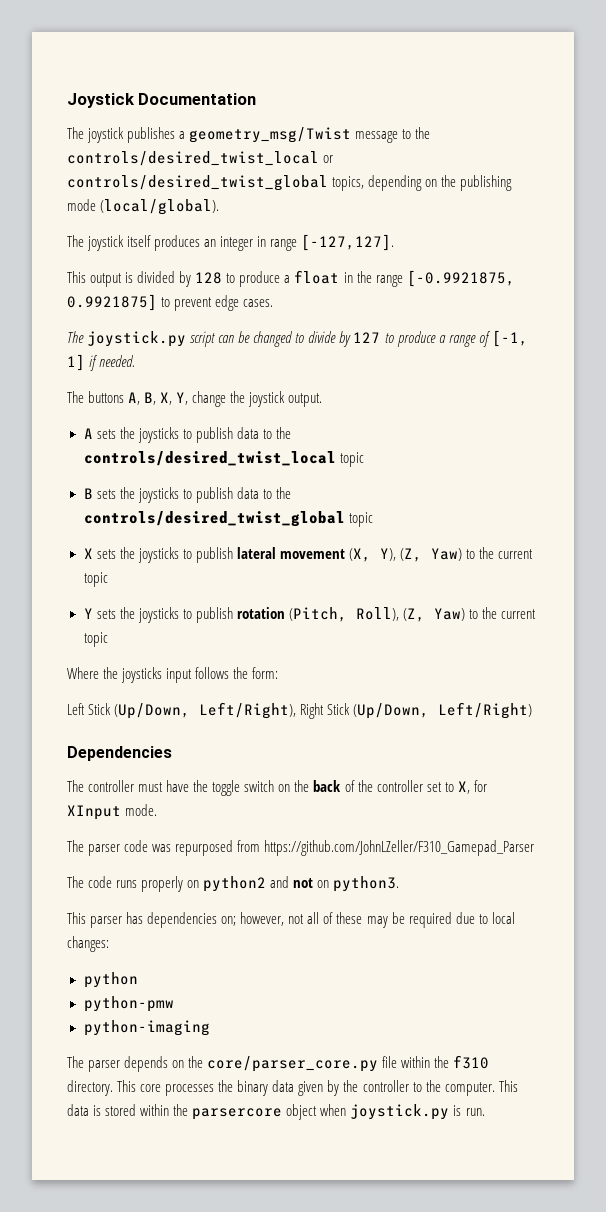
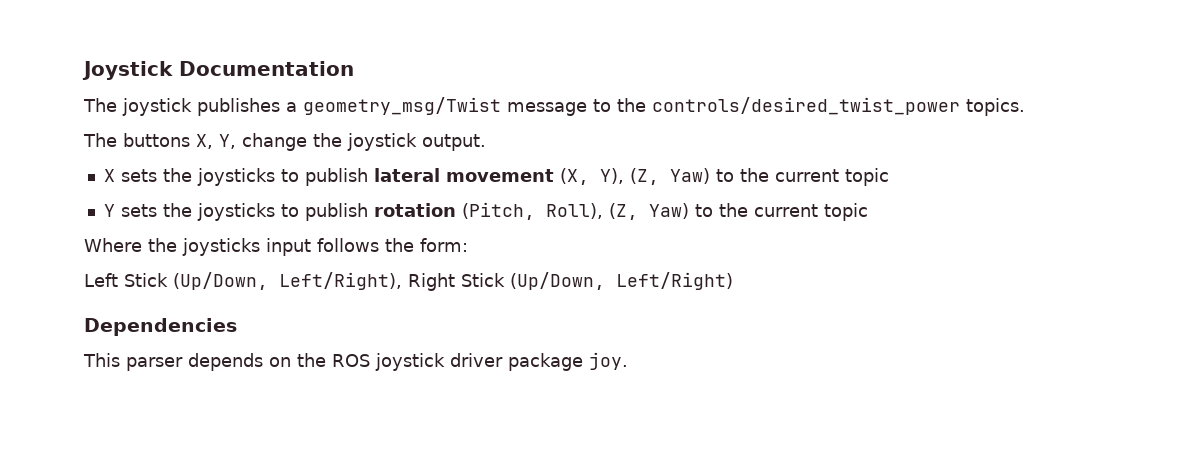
- The joystick publishes a geometry_msg/Twist message to the controls/desired_twist_local or controls/desired_twist_global topics, depending on the publishing mode (local/global).
- The joystick itself produces an integer in range [-127,127].
- This output is divided by 128 to produce a float in the range [-0.9921875, 0.9921875] to prevent edge cases.
- The joystick.py script can be changed to divide by 127 to produce a range of [-1, 1] if needed.
+ The joystick publishes a geometry_msg/Twist message to the controls/desired_twist_power topics.
- The buttons A, B, X, Y, change the joystick output.
+ The buttons X, Y, change the joystick output.
- A sets the joysticks to publish data to the controls/desired_twist_local topic
- B sets the joysticks to publish data to the controls/desired_twist_global topic
- The controller must have the toggle switch on the back of the controller set to X, for XInput mode.
- The parser code was repurposed from https://github.com/JohnLZeller/F310_Gamepad_Parser
- The code runs properly on python2 and not on python3.
- This parser has dependencies on; however, not all of these may be required due to local changes:
- python
- python-pmw
- python-imaging
- The parser depends on the core/parser_core.py file within the f310 directory. This core processes the binary data given by the controller to the computer. This data is stored within the parsercore object when joystick.py is run.
+ This parser depends on the ROS joystick driver package joy.

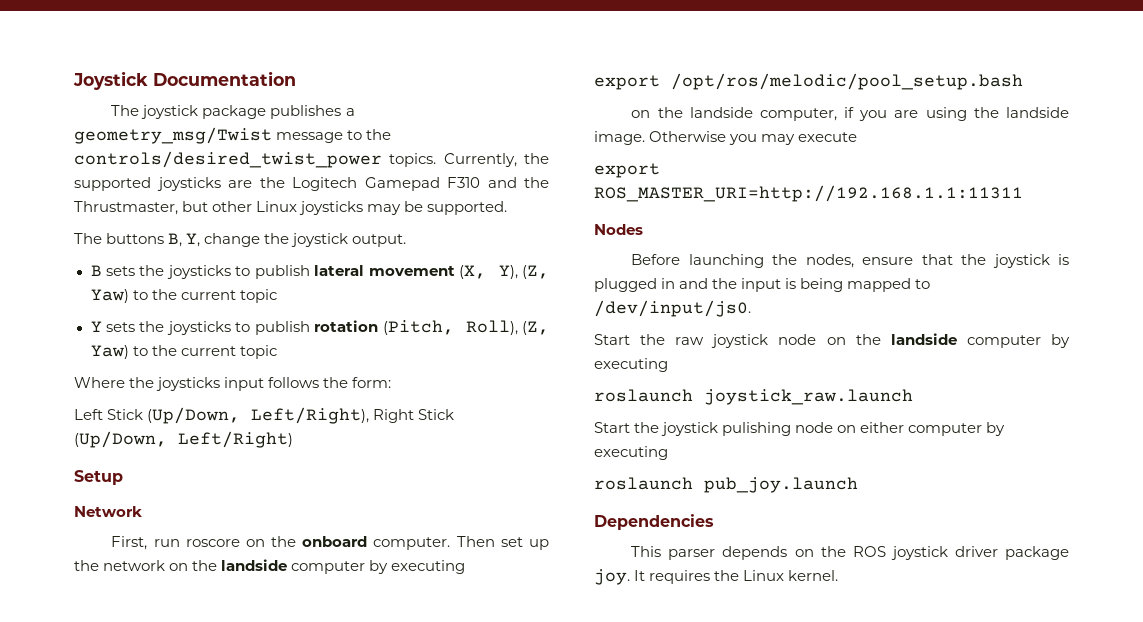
- The joystick publishes a geometry_msg/Twist message to the controls/desired_twist_power topics.
+ The joystick package publishes a geometry_msg/Twist message to the controls/desired_twist_power topics. Currently, the supported joysticks are the Logitech Gamepad F310 and the Thrustmaster, but other Linux joysticks may be supported.
- The buttons X, Y, change the joystick output.
+ The buttons B, Y, change the joystick output.
- X sets the joysticks to publish lateral movement (X, Y), (Z, Yaw) to the current topic
+ B sets the joysticks to publish lateral movement (X, Y), (Z, Yaw) to the current topic
+ Setup
+ Network
+ First, run roscore on the onboard computer. Then set up the network on the landside computer by executing
+ export /opt/ros/melodic/pool_setup.bash
+ on the landside computer, if you are using the landside image. Otherwise you may execute
+ export ROS_MASTER_URI=http://192.168.1.1:11311
+ Nodes
+ Before launching the nodes, ensure that the joystick is plugged in and the input is being mapped to /dev/input/js0.
+ Start the raw joystick node on the landside computer by executing
+ roslaunch joystick_raw.launch
+ Start the joystick pulishing node on either computer by executing
+ roslaunch pub_joy.launch
+ It requires the Linux kernel.

